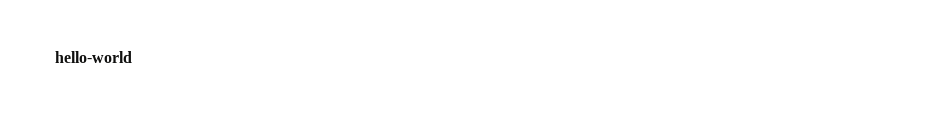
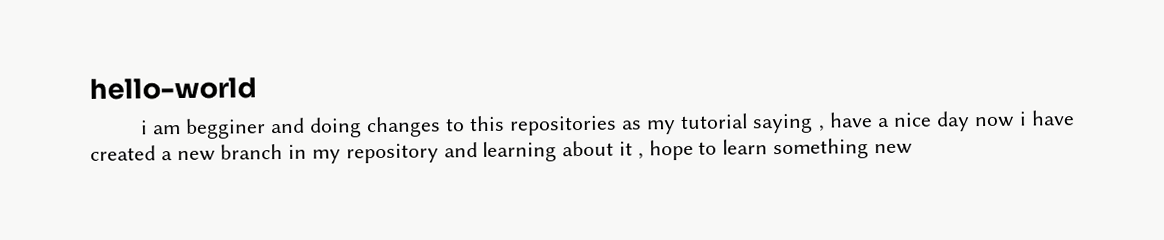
+ i am begginer and doing changes to this repositories as my tutorial saying , have a nice day now i have created a new branch in my repository and learning about it , hope to learn something new

